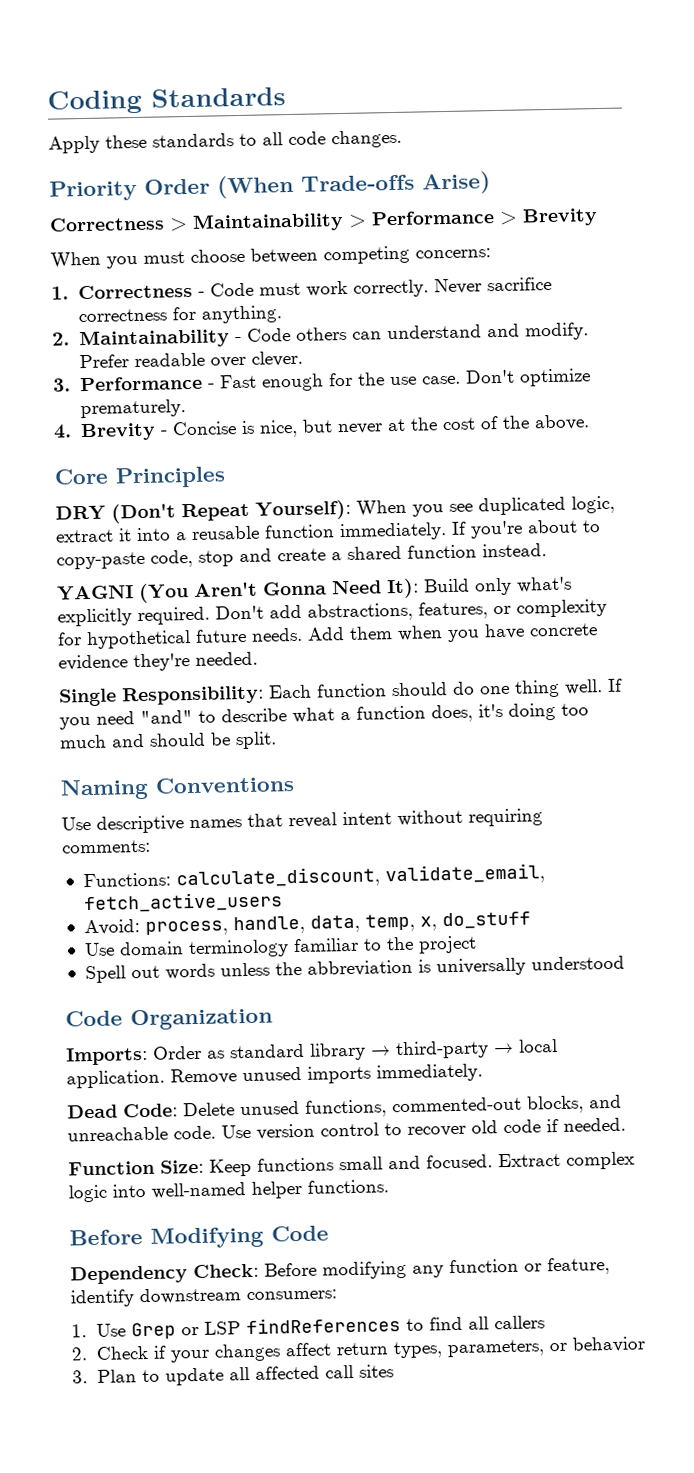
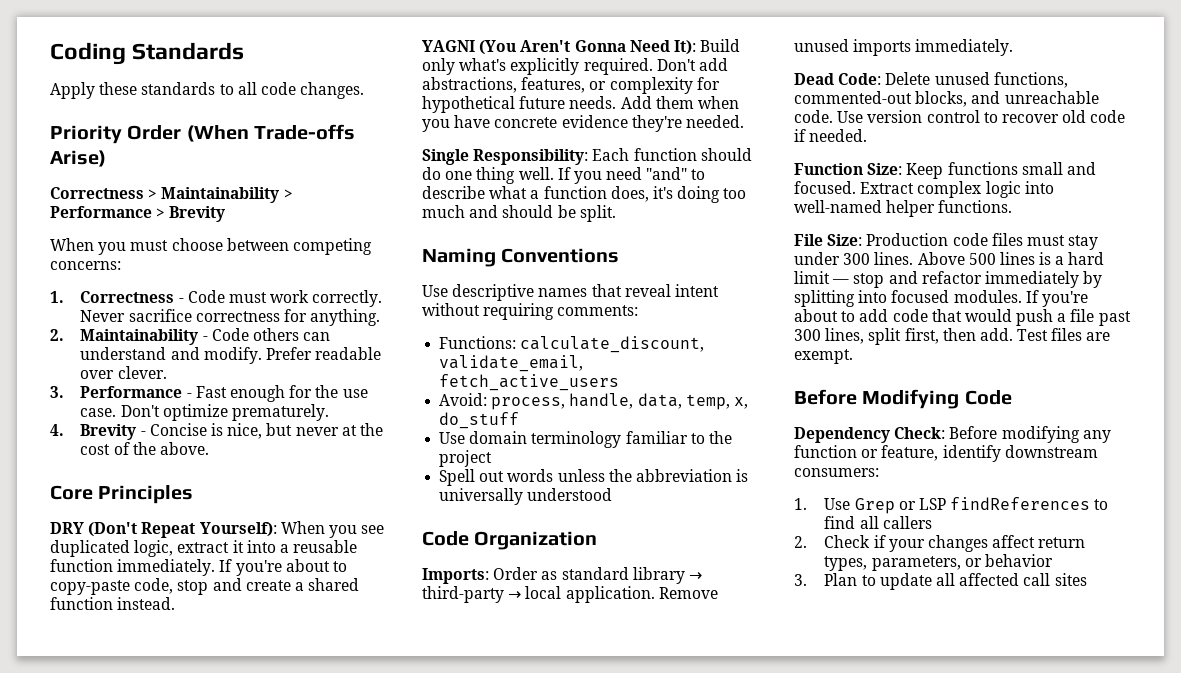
+ File Size: Production code files must stay under 300 lines. Above 500 lines is a hard limit — stop and refactor immediately by splitting into focused modules. If you're about to add code that would push a file past 300 lines, split first, then add. Test files are exempt.

